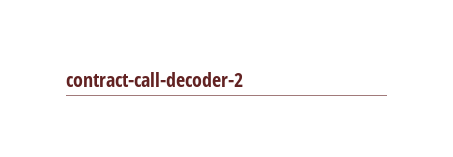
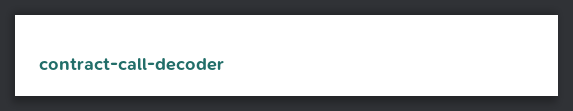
- contract-call-decoder-2
+ contract-call-decoder

